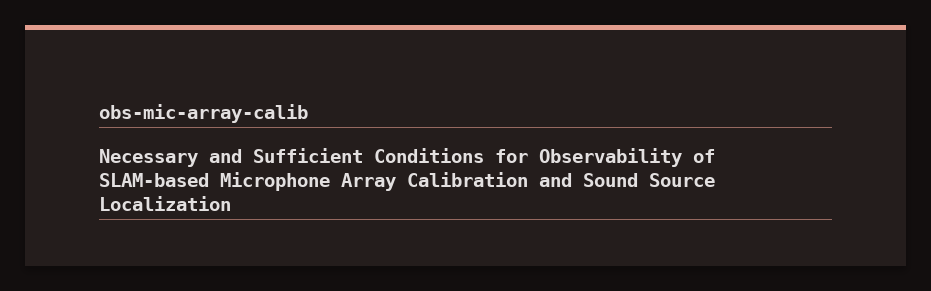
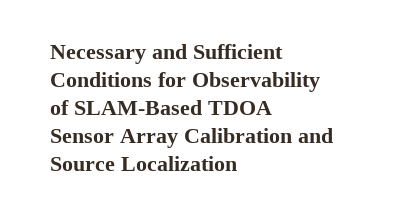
- obs-mic-array-calib
- Necessary and Sufficient Conditions for Observability of SLAM-based Microphone Array Calibration and Sound Source Localization
+ Necessary and Sufficient Conditions for Observability of SLAM-Based TDOA Sensor Array Calibration and Source Localization

